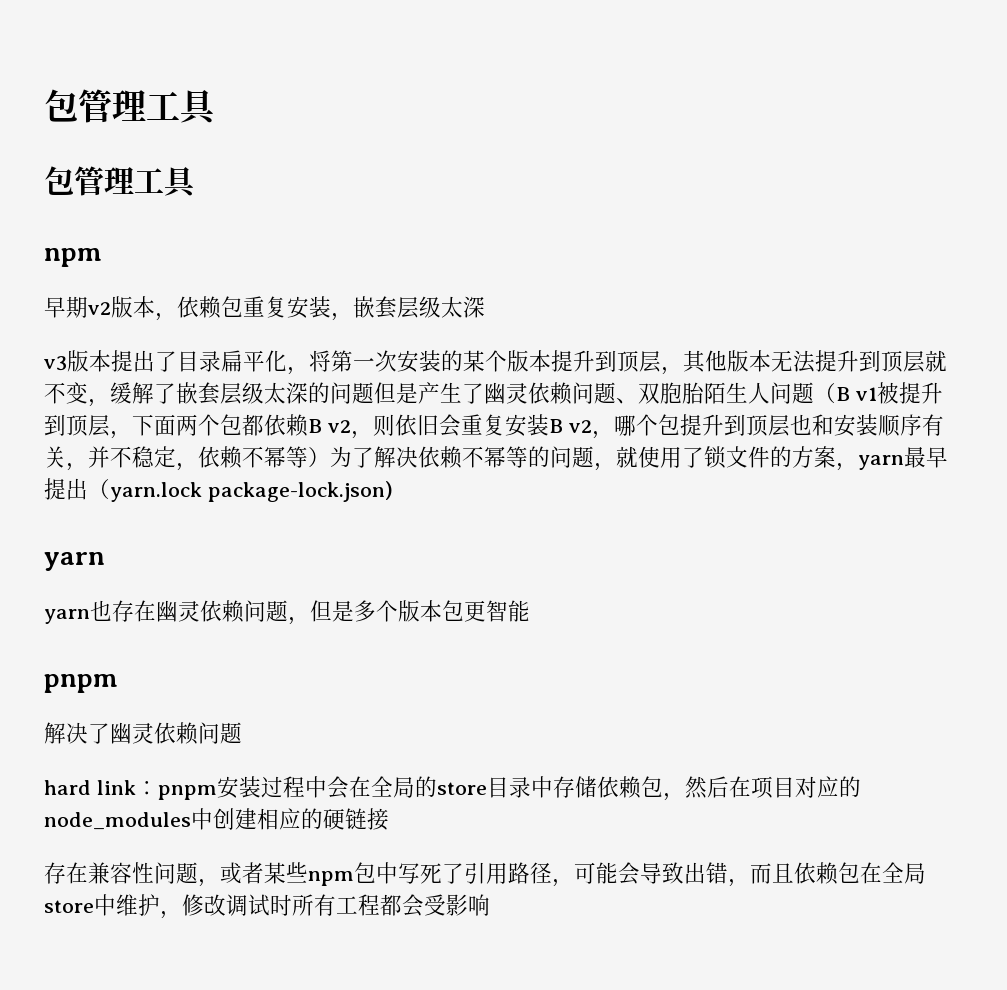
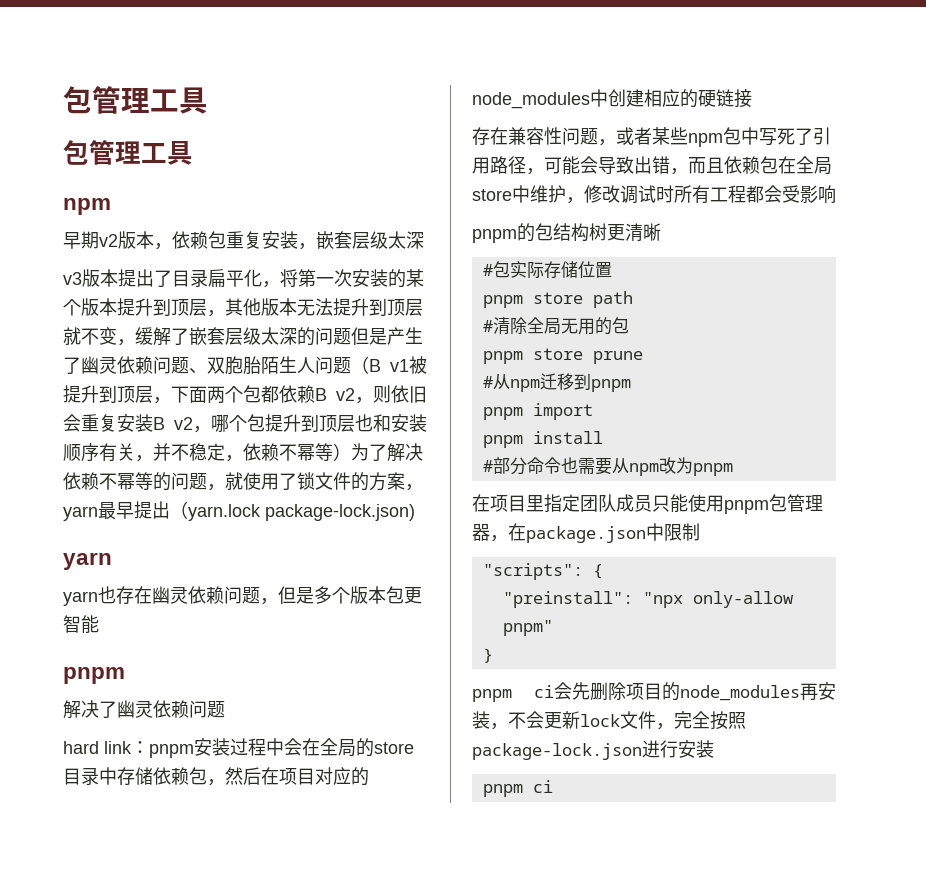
+ pnpm的包结构树更清晰
+ #包实际存储位置
+ pnpm store path
+ #清除全局无用的包
+ pnpm store prune
+ #从npm迁移到pnpm
+ pnpm import
+ pnpm install
+ #部分命令也需要从npm改为pnpm
+ 在项目里指定团队成员只能使用pnpm包管理器，在package.json中限制
+ "scripts": {
+ "preinstall": "npx only-allow pnpm"
+ }
+ pnpm ci会先删除项目的node_modules再安装，不会更新lock文件，完全按照package-lock.json进行安装
+ pnpm ci

